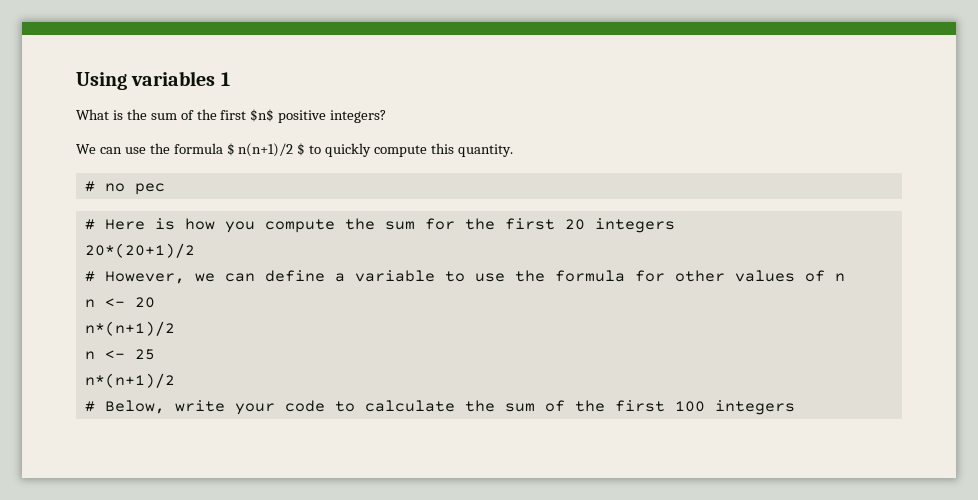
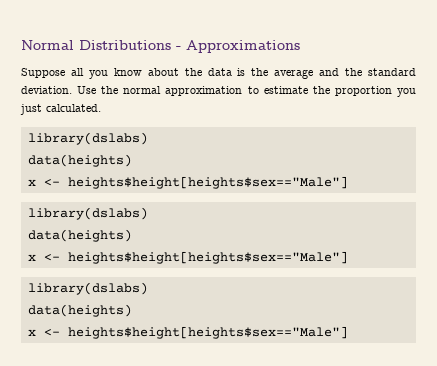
- Using variables 1
- What is the sum of the first $n$ positive integers?
- We can use the formula $ n(n+1)/2 $ to quickly compute this quantity.
- # no pec
- # Here is how you compute the sum for the first 20 integers
- 20*(20+1)/2
- # However, we can define a variable to use the formula for other values of n
- n <- 20
- n*(n+1)/2
- n <- 25
- n*(n+1)/2
- # Below, write your code to calculate the sum of the first 100 integers
+ Normal Distributions - Approximations
+ Suppose all you know about the data is the average and the standard deviation. Use the normal approximation to estimate the proportion you just calculated.
+ library(dslabs)
+ data(heights)
+ x <- heights$height[heights$sex=="Male"]
+ library(dslabs)
+ data(heights)
+ x <- heights$height[heights$sex=="Male"]
+ library(dslabs)
+ data(heights)
+ x <- heights$height[heights$sex=="Male"]

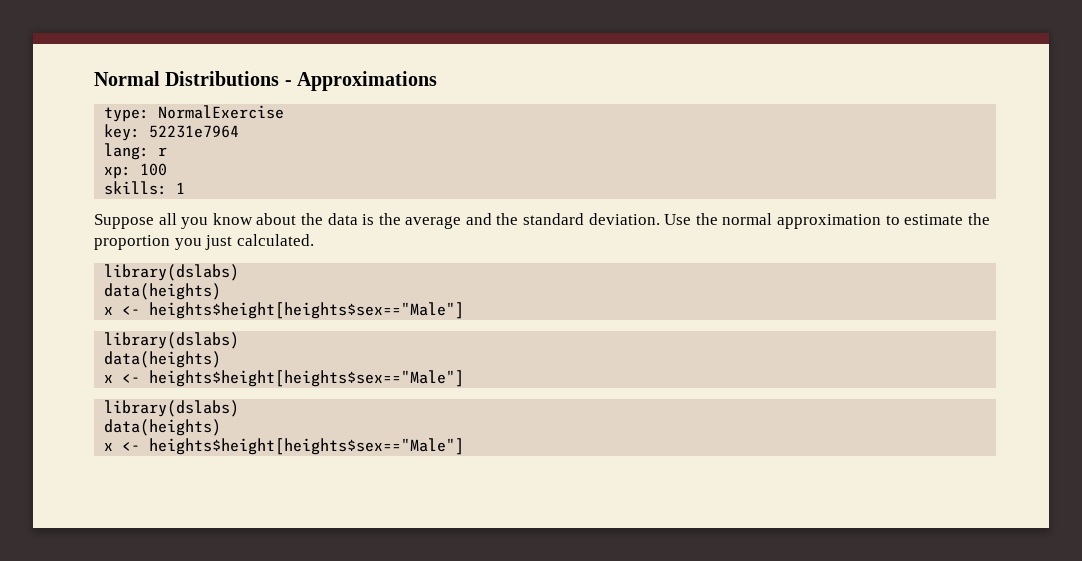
+ type: NormalExercise
+ key: 52231e7964
+ lang: r
+ xp: 100
+ skills: 1

